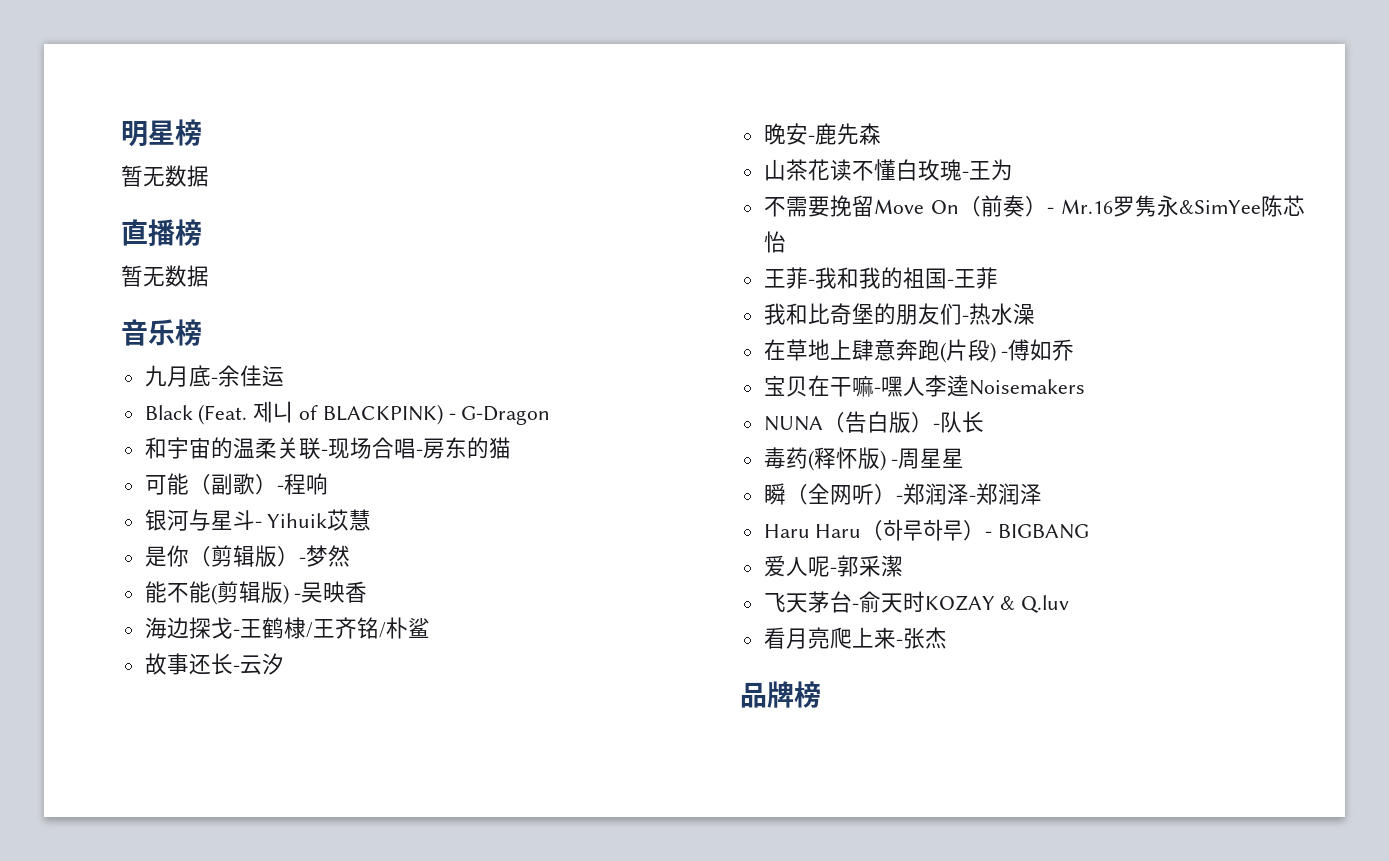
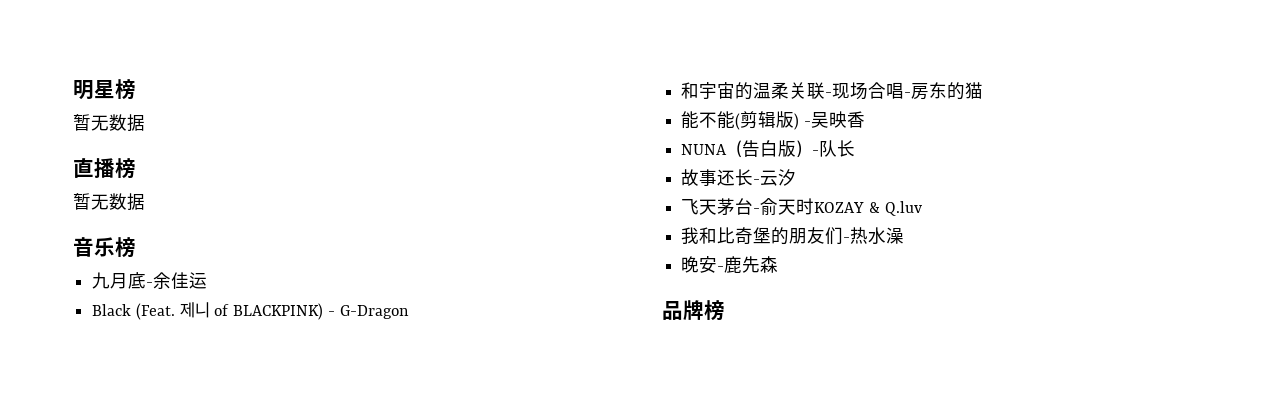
- 可能（副歌）-程响
- 银河与星斗- Yihuik苡慧
- 是你（剪辑版）-梦然
- 海边探戈-王鹤棣/王齐铭/朴鲨
+ NUNA（告白版）-队长
  故事还长-云汐
- 晚安-鹿先森
- 山茶花读不懂白玫瑰-王为
- 不需要挽留Move On（前奏）- Mr.16罗隽永&SimYee陈芯怡
- 王菲-我和我的祖国-王菲
+ 飞天茅台-俞天时KOZAY & Q.luv
- 在草地上肆意奔跑(片段) -傅如乔
- 宝贝在干嘛-嘿人李逵Noisemakers
- NUNA（告白版）-队长
- 毒药(释怀版) -周星星
- 瞬（全网听）-郑润泽-郑润泽
- Haru Haru（하루하루）- BIGBANG
- 爱人呢-郭采潔
- 飞天茅台-俞天时KOZAY & Q.luv
- 看月亮爬上来-张杰
+ 晚安-鹿先森

